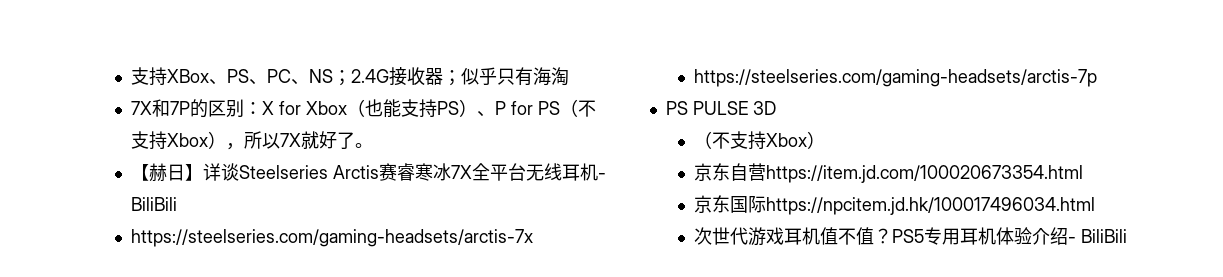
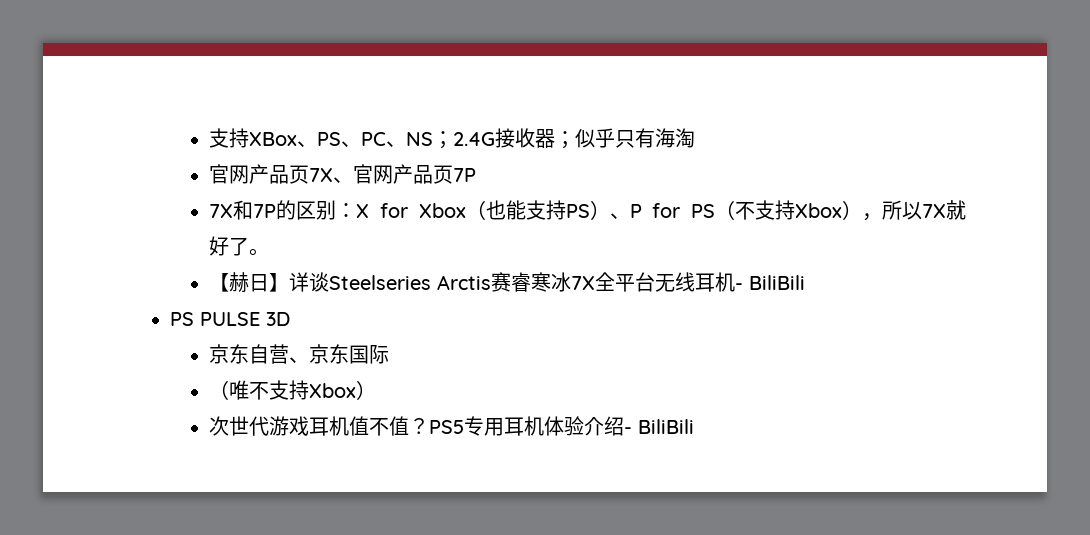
+ 官网产品页7X、官网产品页7P
- https://steelseries.com/gaming-headsets/arctis-7x
- https://steelseries.com/gaming-headsets/arctis-7p
  PS PULSE 3D
- （不支持Xbox）
- 京东自营https://item.jd.com/100020673354.html
- 京东国际https://npcitem.jd.hk/100017496034.html
+ 京东自营、京东国际
+ （唯不支持Xbox）

